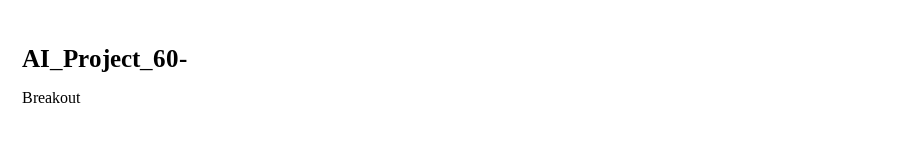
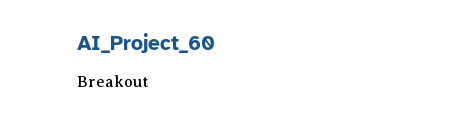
- AI_Project_60-
+ AI_Project_60

